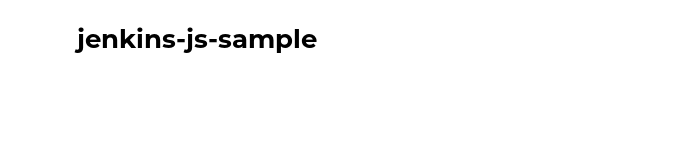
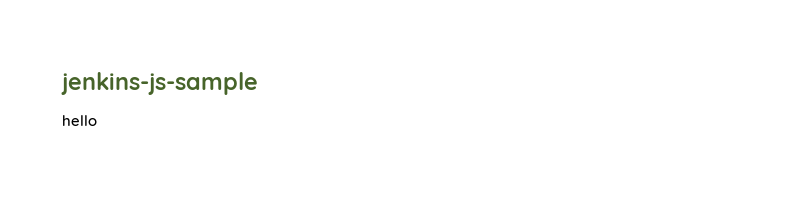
+ hello

